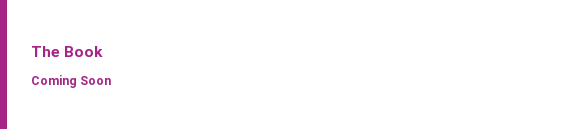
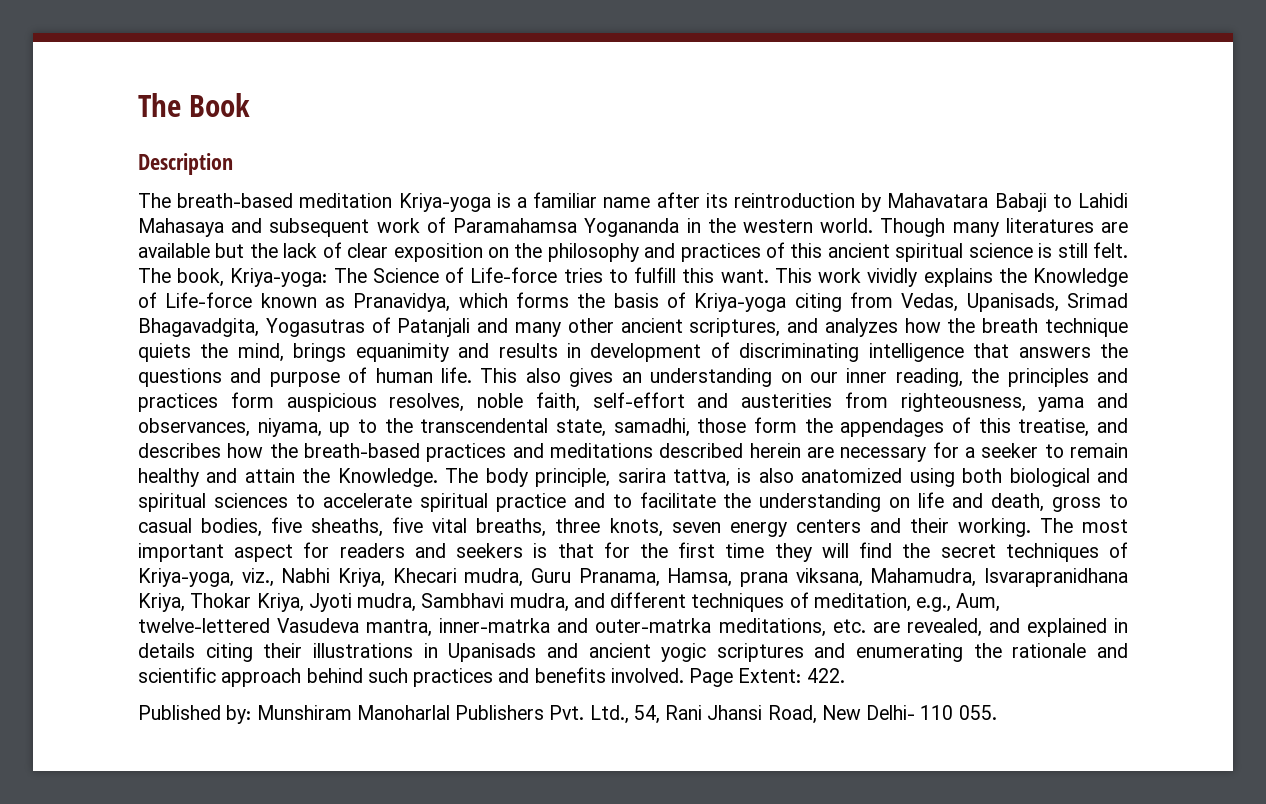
- Coming Soon
+ Description
+ The breath-based meditation Kriya-yoga is a familiar name after its reintroduction by Mahavatara Babaji to Lahidi Mahasaya and subsequent work of Paramahamsa Yogananda in the western world. Though many literatures are available but the lack of clear exposition on the philosophy and practices of this ancient spiritual science is still felt. The book, Kriya-yoga: The Science of Life-force tries to fulfill this want. This work vividly explains the Knowledge of Life-force known as Pranavidya, which forms the basis of Kriya-yoga citing from Vedas, Upanisads, Srimad Bhagavadgita, Yogasutras of Patanjali and many other ancient scriptures, and analyzes how the breath technique quiets the mind, brings equanimity and results in development of discriminating intelligence that answers the questions and purpose of human life. This also gives an understanding on our inner reading, the principles and practices form auspicious resolves, noble faith, self-effort and austerities from righteousness, yama and observances, niyama, up to the transcendental state, samadhi, those form the appendages of this treatise, and describes how the breath-based practices and meditations described herein are necessary for a seeker to remain healthy and attain the Knowledge. The body principle, sarira tattva, is also anatomized using both biological and spiritual sciences to accelerate spiritual practice and to facilitate the understanding on life and death, gross to casual bodies, five sheaths, five vital breaths, three knots, seven energy centers and their working. The most important aspect for readers and seekers is that for the first time they will find the secret techniques of Kriya-yoga, viz., Nabhi Kriya, Khecari mudra, Guru Pranama, Hamsa, prana viksana, Mahamudra, Isvarapranidhana Kriya, Thokar Kriya, Jyoti mudra, Sambhavi mudra, and different techniques of meditation, e.g., Aum, twelve-lettered Vasudeva mantra, inner-matrka and outer-matrka meditations, etc. are revealed, and explained in details citing their illustrations in Upanisads and ancient yogic scriptures and enumerating the rationale and scientific approach behind such practices and benefits involved. Page Extent: 422.
+ Published by: Munshiram Manoharlal Publishers Pvt. Ltd., 54, Rani Jhansi Road, New Delhi- 110 055.

